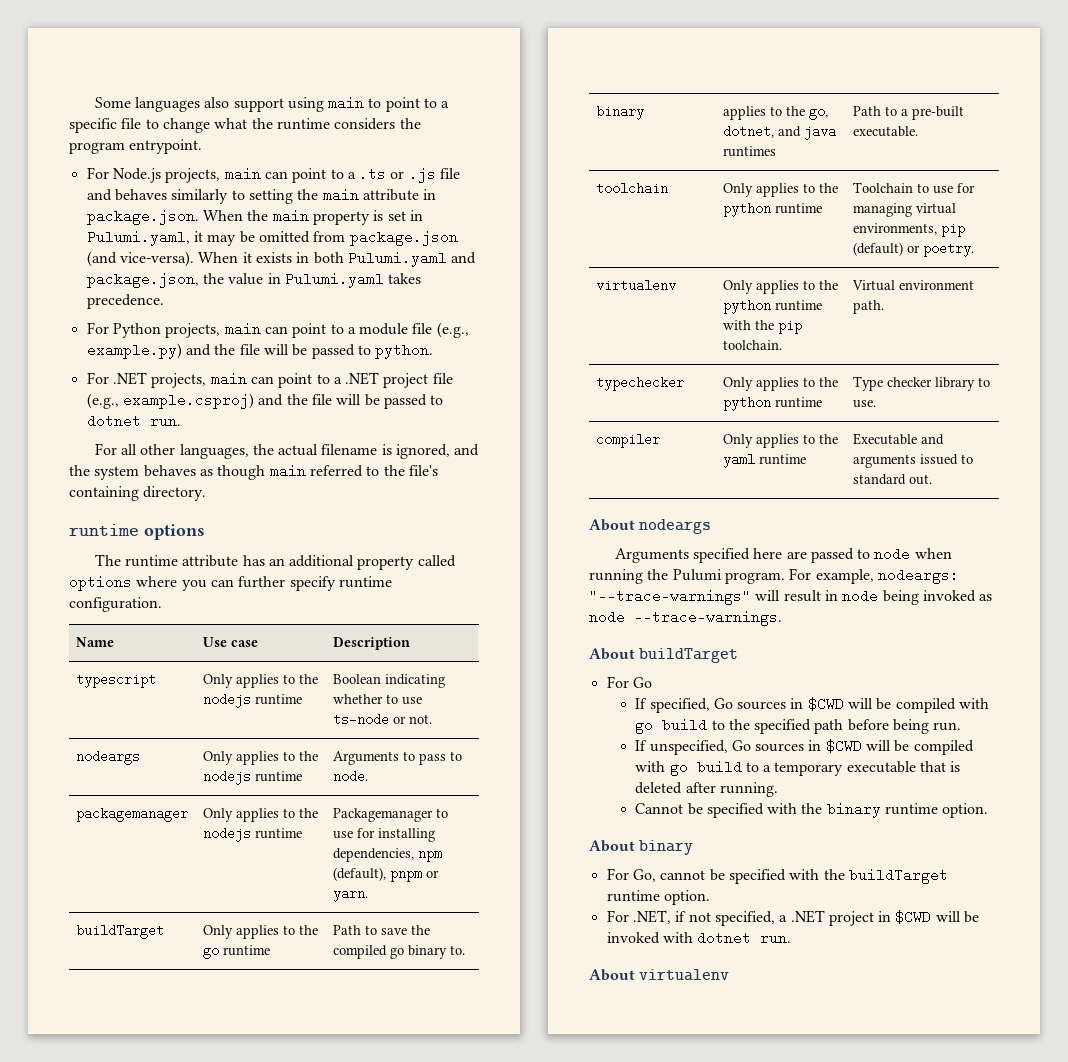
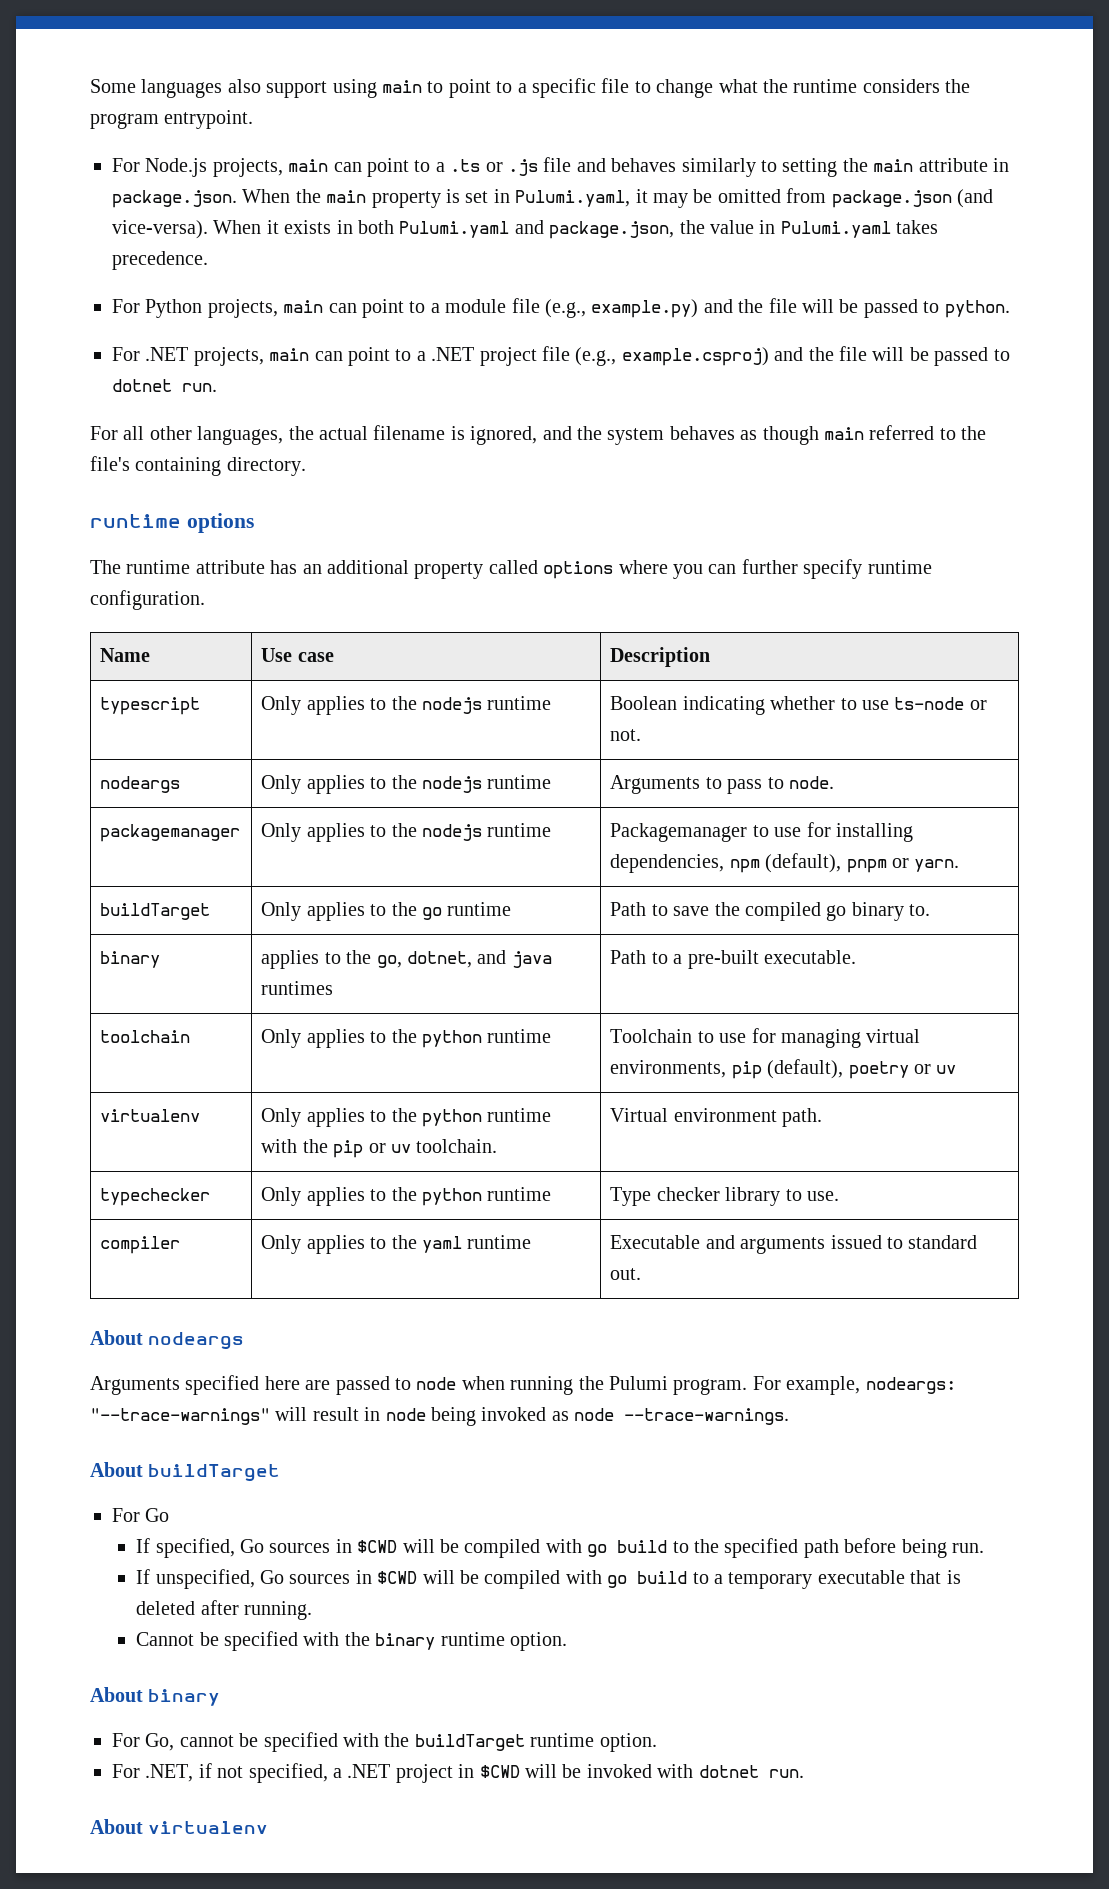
- toolchain | Only applies to the python runtime | Toolchain to use for managing virtual environments, pip (default) or poetry.
+ toolchain | Only applies to the python runtime | Toolchain to use for managing virtual environments, pip (default), poetry or uv
- virtualenv | Only applies to the python runtime with the pip toolchain. | Virtual environment path.
+ virtualenv | Only applies to the python runtime with the pip or uv toolchain. | Virtual environment path.

